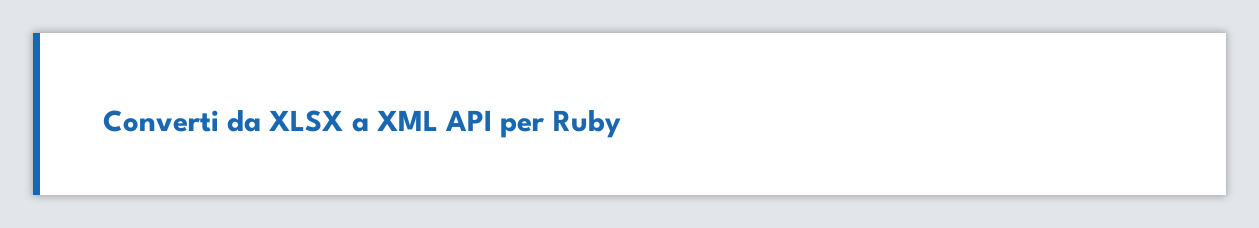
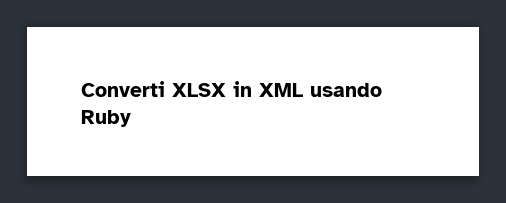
- Converti da XLSX a XML API per Ruby
+ Converti XLSX in XML usando Ruby

